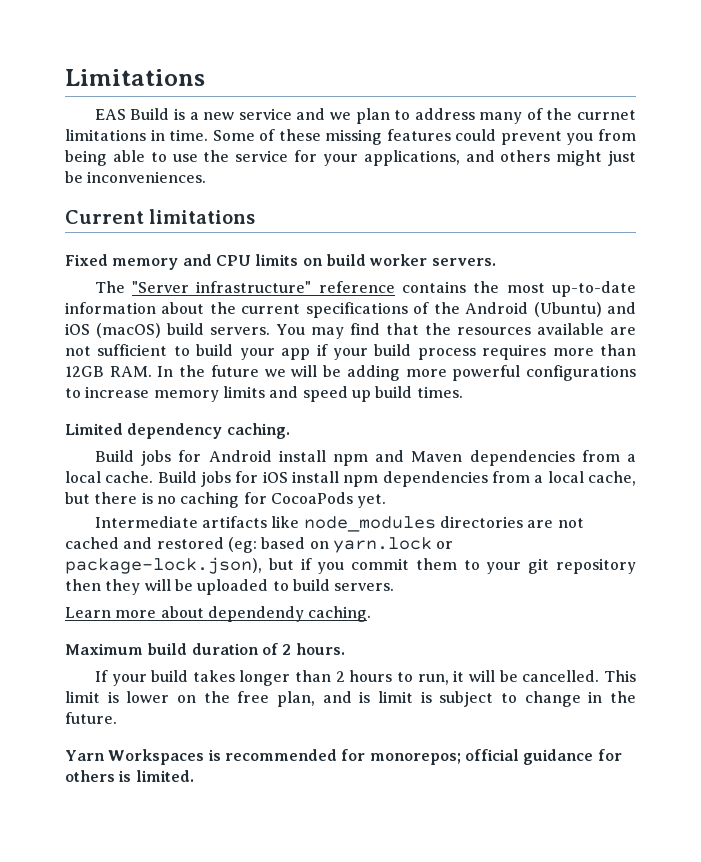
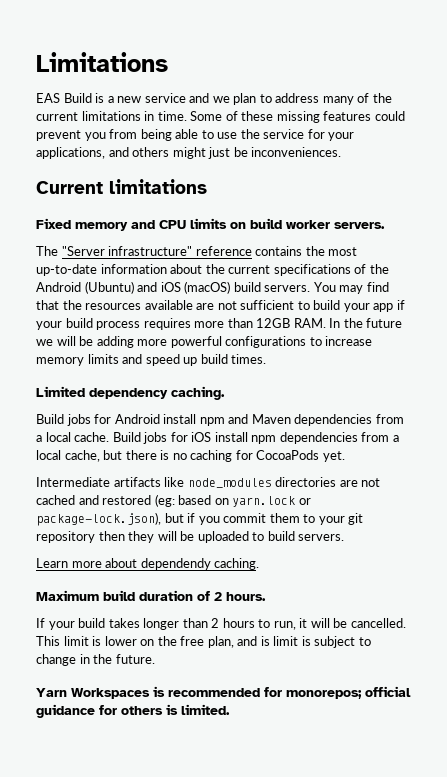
- EAS Build is a new service and we plan to address many of the currnet limitations in time.
+ EAS Build is a new service and we plan to address many of the current limitations in time.

